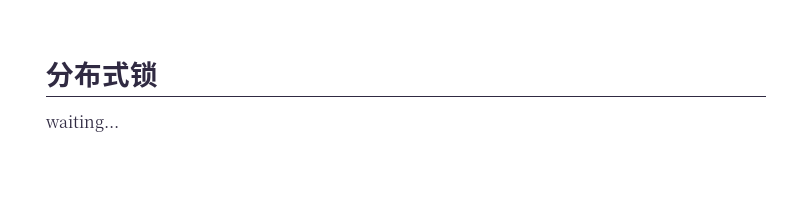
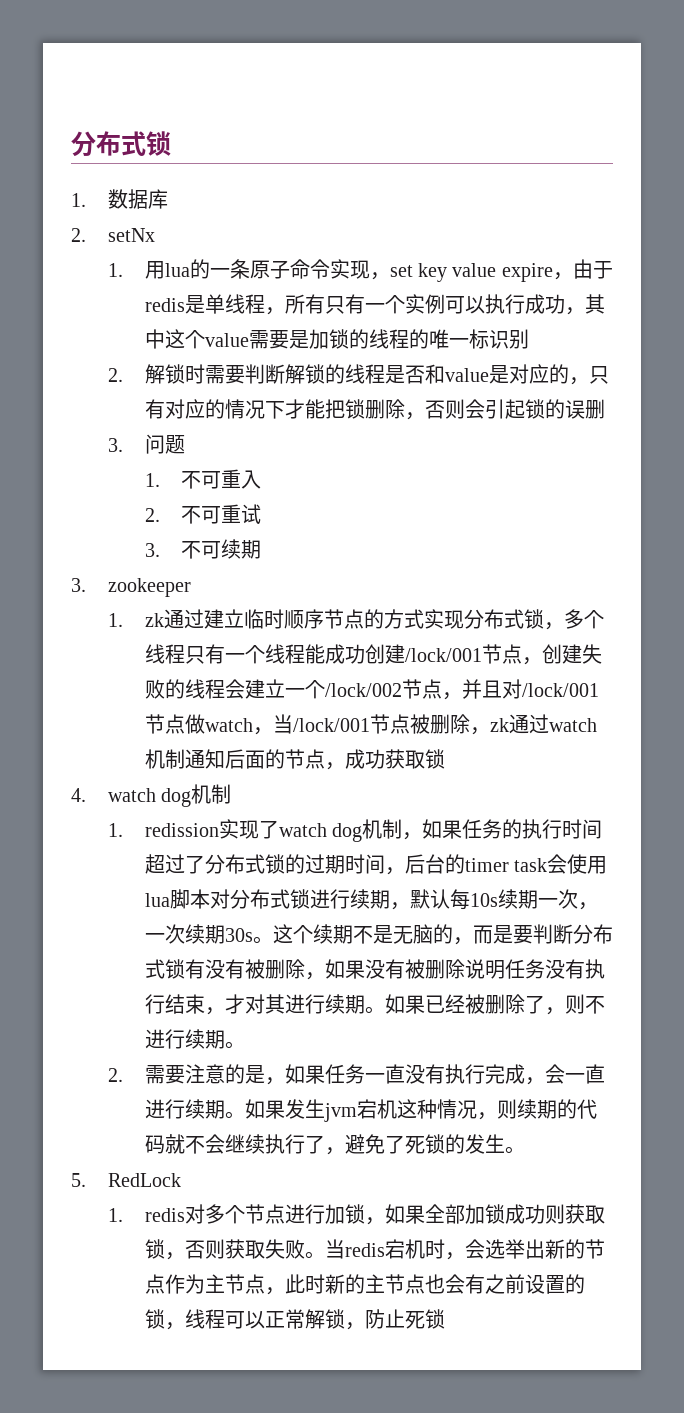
- waiting...
+ 1.数据库
+ 2. setNx
+ 1.用lua的一条原子命令实现，set key value expire，由于redis是单线程，所有只有一个实例可以执行成功，其中这个value需要是加锁的线程的唯一标识别
+ 2.解锁时需要判断解锁的线程是否和value是对应的，只有对应的情况下才能把锁删除，否则会引起锁的误删
+ 3.问题
+ 1.不可重入
+ 2.不可重试
+ 3.不可续期
+ 3. zookeeper
+ 1. zk通过建立临时顺序节点的方式实现分布式锁，多个线程只有一个线程能成功创建/lock/001节点，创建失败的线程会建立一个/lock/002节点，并且对/lock/001节点做watch，当/lock/001节点被删除，zk通过watch机制通知后面的节点，成功获取锁
+ 4. watch dog机制
+ 1. redission实现了watch dog机制，如果任务的执行时间超过了分布式锁的过期时间，后台的timer task会使用lua脚本对分布式锁进行续期，默认每10s续期一次，一次续期30s。这个续期不是无脑的，而是要判断分布式锁有没有被删除，如果没有被删除说明任务没有执行结束，才对其进行续期。如果已经被删除了，则不进行续期。
+ 2.需要注意的是，如果任务一直没有执行完成，会一直进行续期。如果发生jvm宕机这种情况，则续期的代码就不会继续执行了，避免了死锁的发生。
+ 5. RedLock
+ 1. redis对多个节点进行加锁，如果全部加锁成功则获取锁，否则获取失败。当redis宕机时，会选举出新的节点作为主节点，此时新的主节点也会有之前设置的锁，线程可以正常解锁，防止死锁

